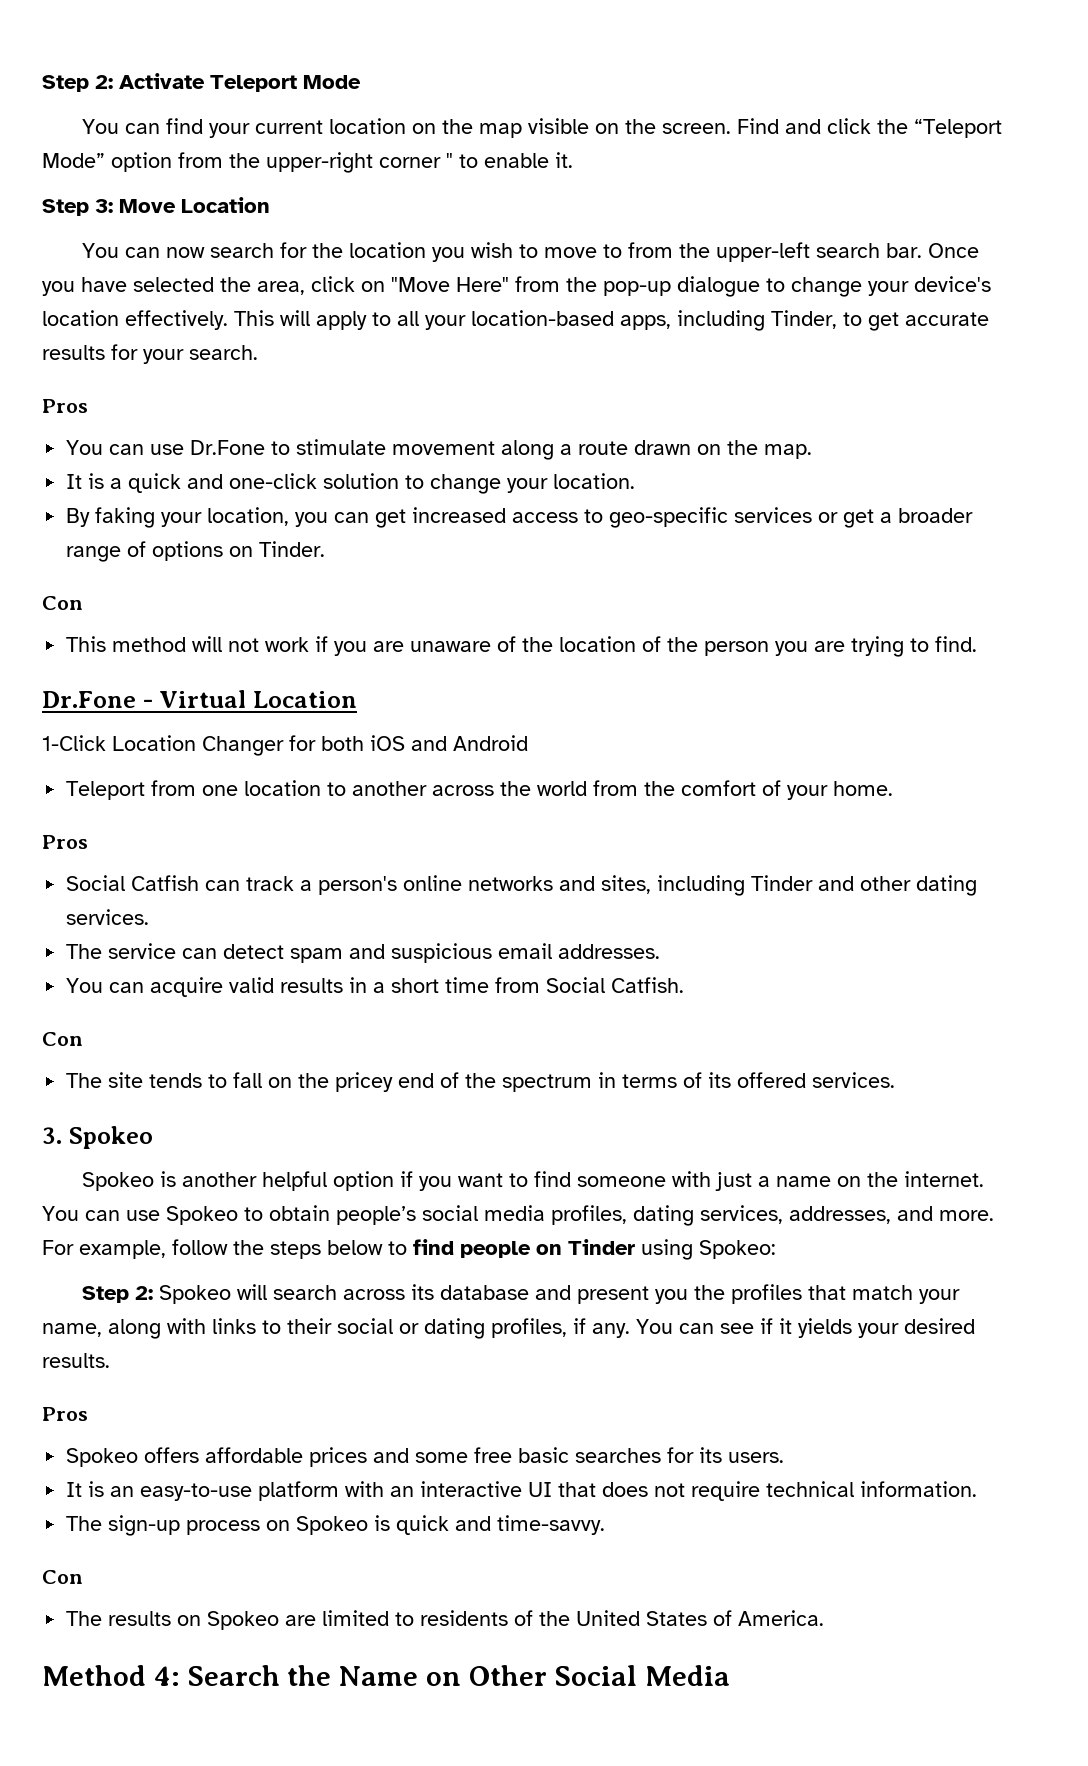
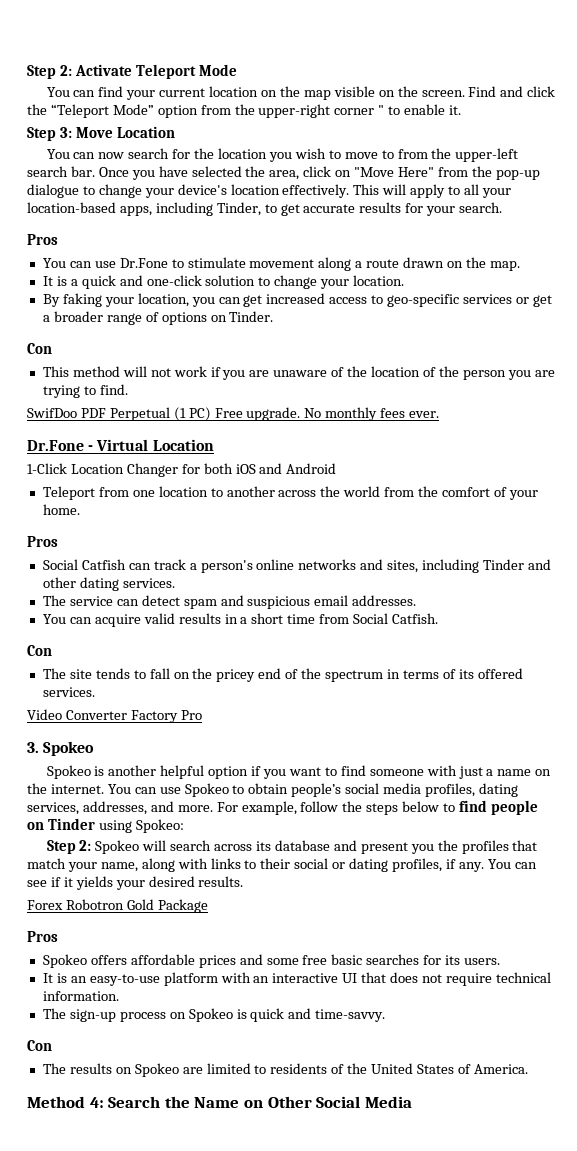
+ SwifDoo PDF Perpetual (1 PC) Free upgrade. No monthly fees ever.
+ Video Converter Factory Pro
+ Forex Robotron Gold Package

